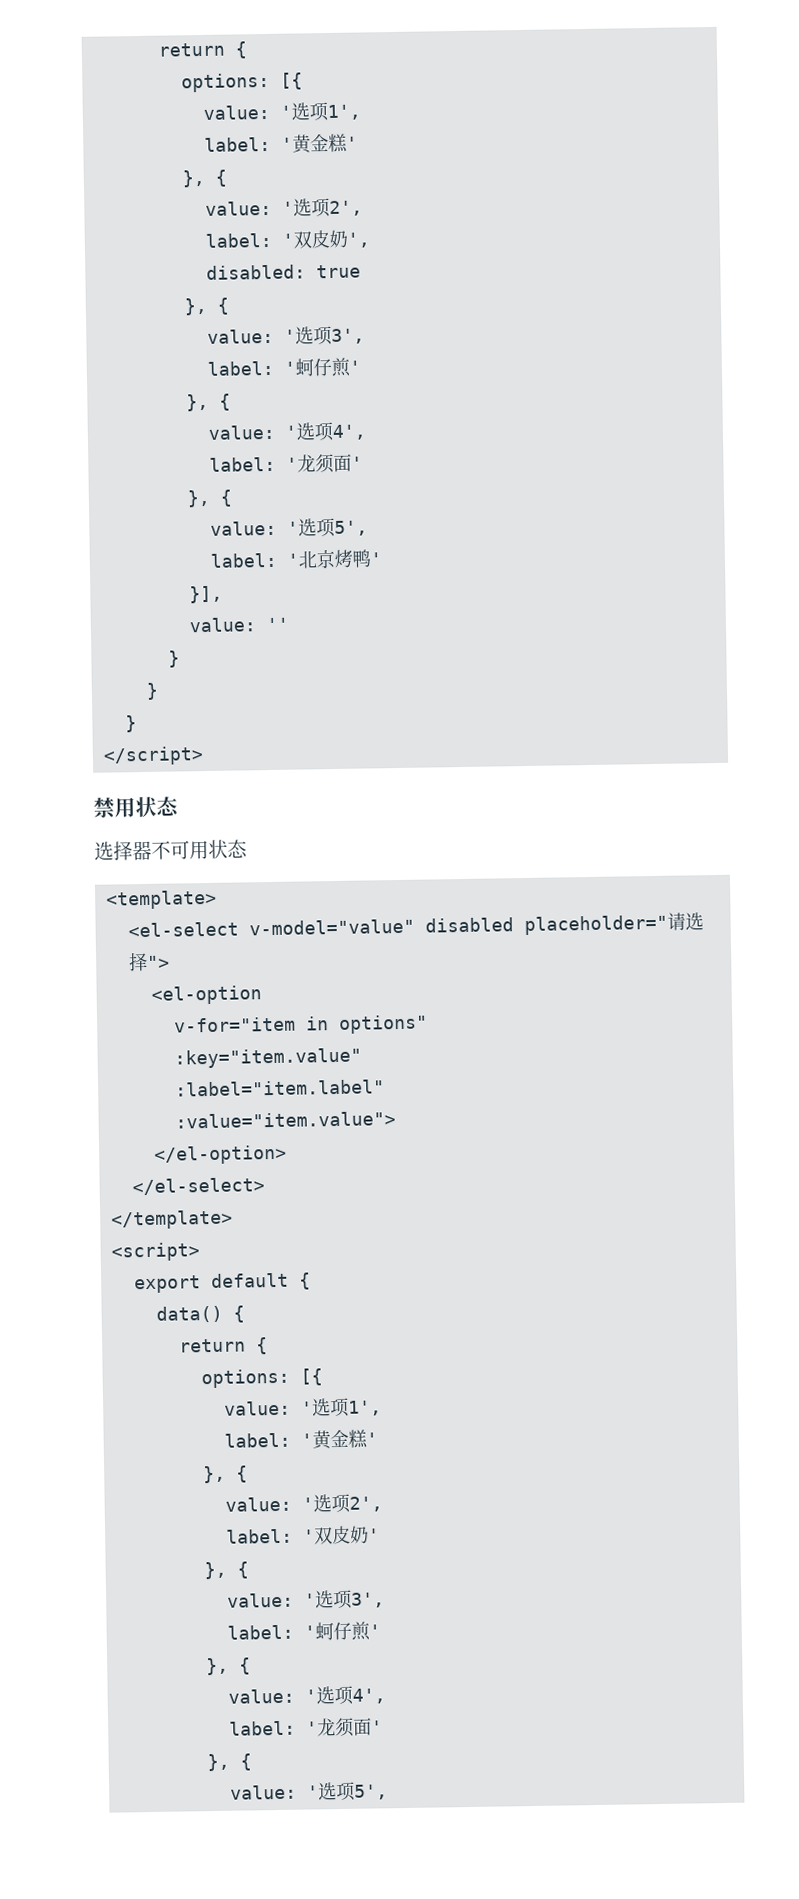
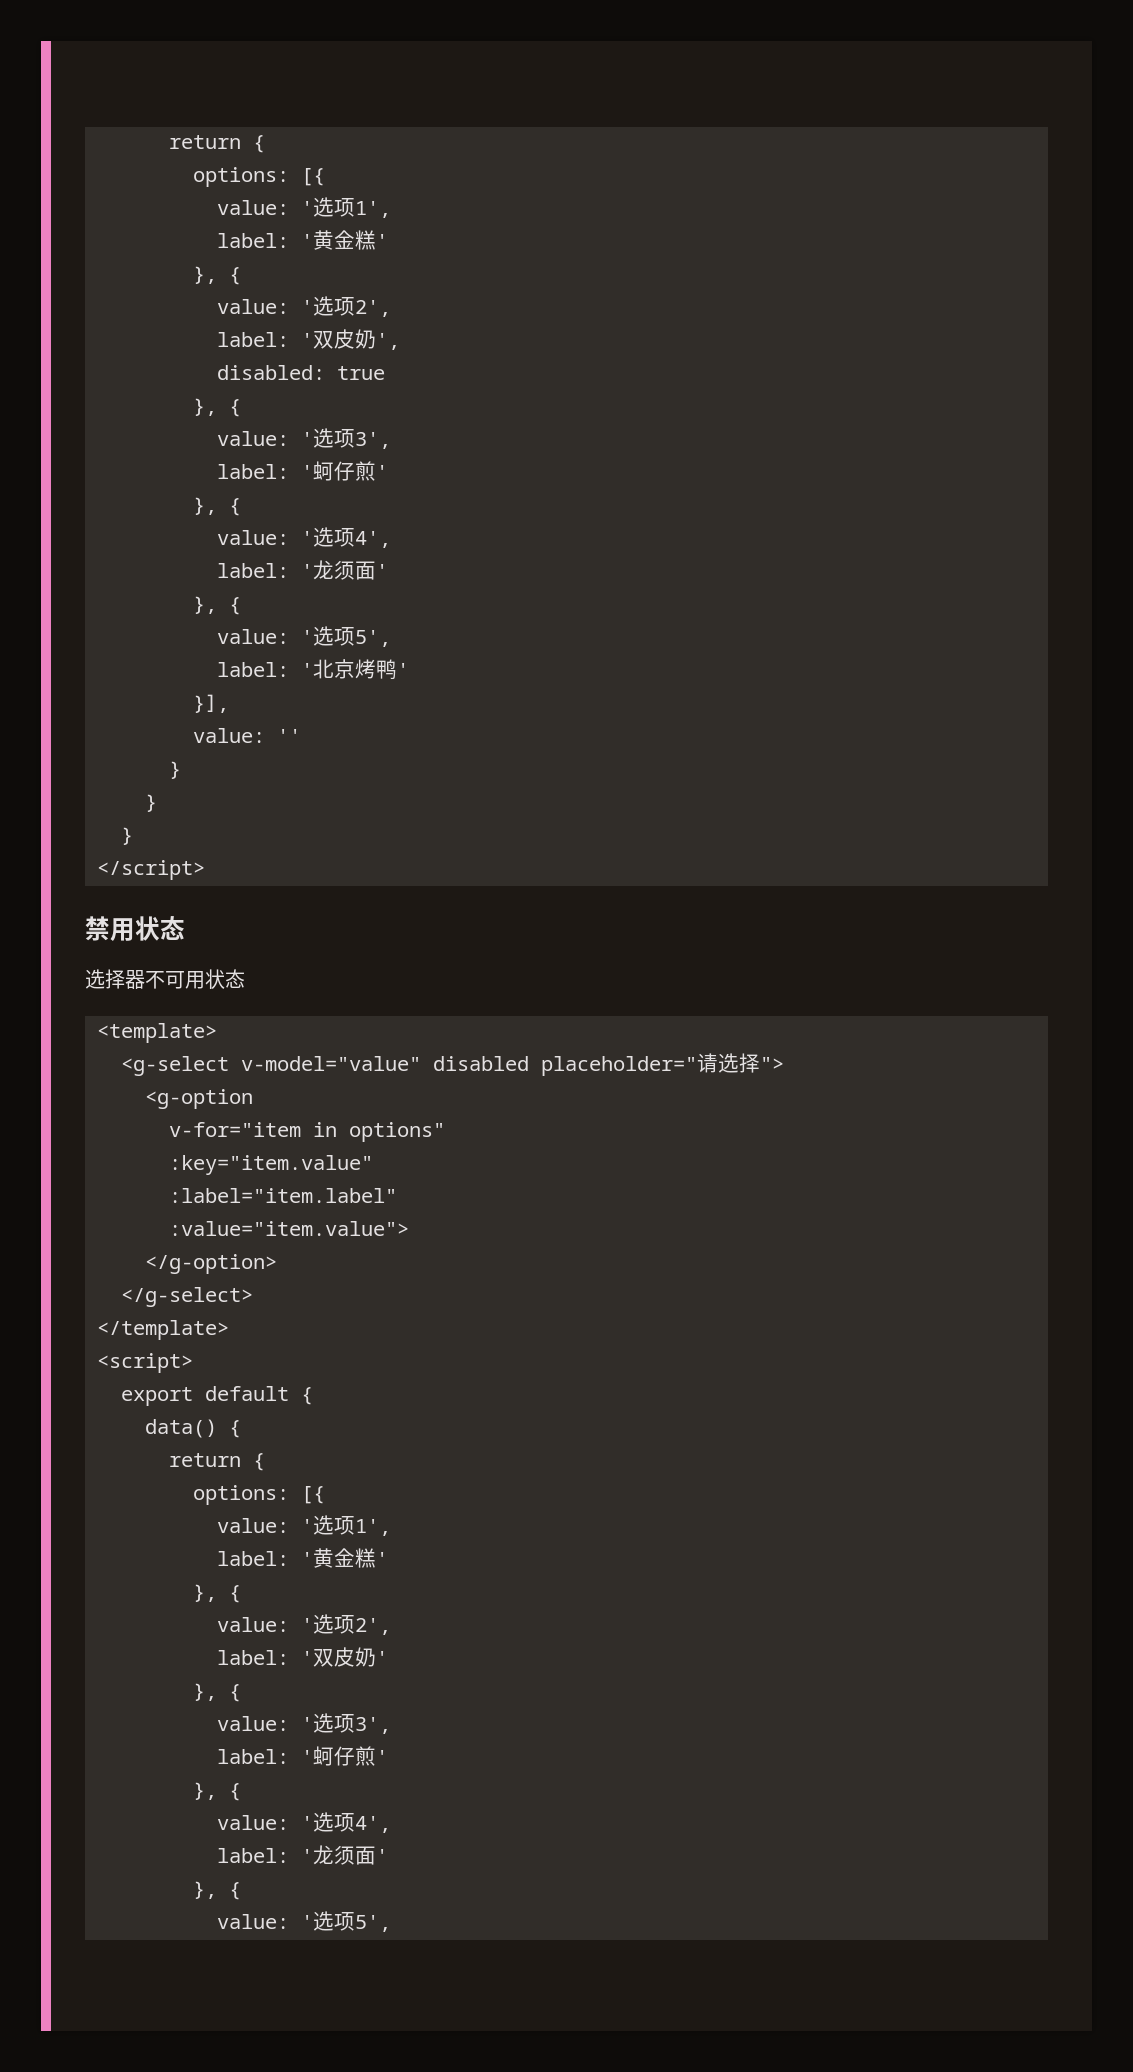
- <el-select v-model="value" disabled placeholder="请选择">
+ <g-select v-model="value" disabled placeholder="请选择">
- <el-option
+ <g-option
- </el-option>
- </el-select>
+ </g-option>
+ </g-select>

